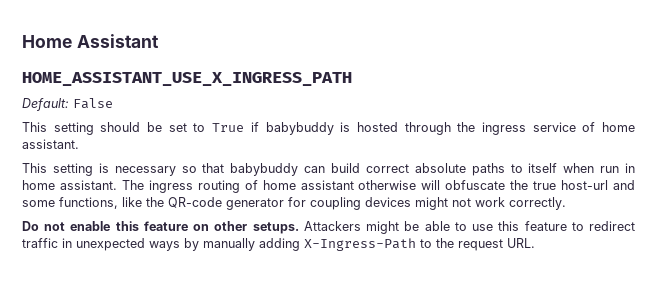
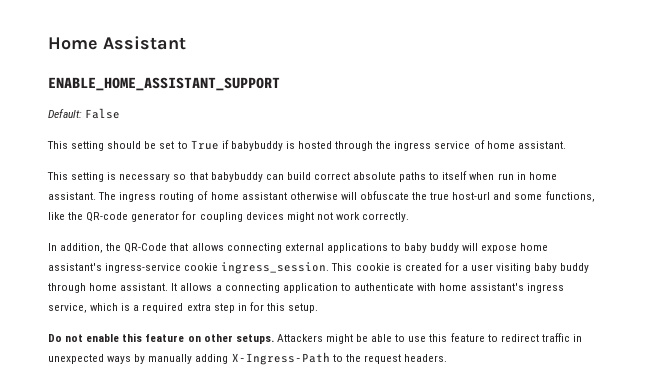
- HOME_ASSISTANT_USE_X_INGRESS_PATH
+ ENABLE_HOME_ASSISTANT_SUPPORT
+ In addition, the QR-Code that allows connecting external applications to baby buddy will expose home assistant's ingress-service cookie ingress_session. This cookie is created for a user visiting baby buddy through home assistant. It allows a connecting application to authenticate with home assistant's ingress service, which is a required extra step in for this setup.
- Attackers might be able to use this feature to redirect traffic in unexpected ways by manually adding X-Ingress-Path to the request URL.
+ Attackers might be able to use this feature to redirect traffic in unexpected ways by manually adding X-Ingress-Path to the request headers.

